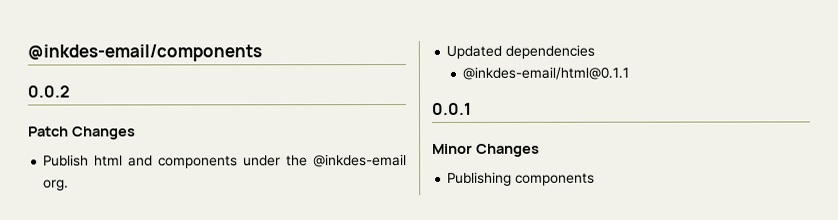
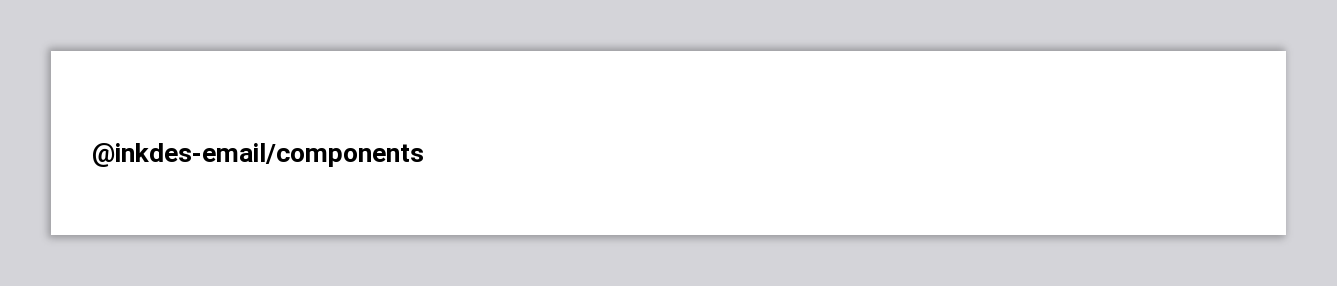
- 0.0.2
- Patch Changes
- Publish html and components under the @inkdes-email org.
- Updated dependencies
- @inkdes-email/html@0.1.1
- 0.0.1
- Minor Changes
- Publishing components

